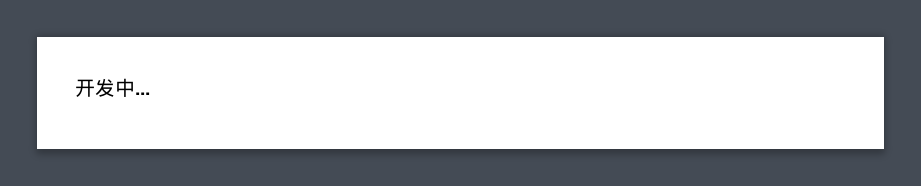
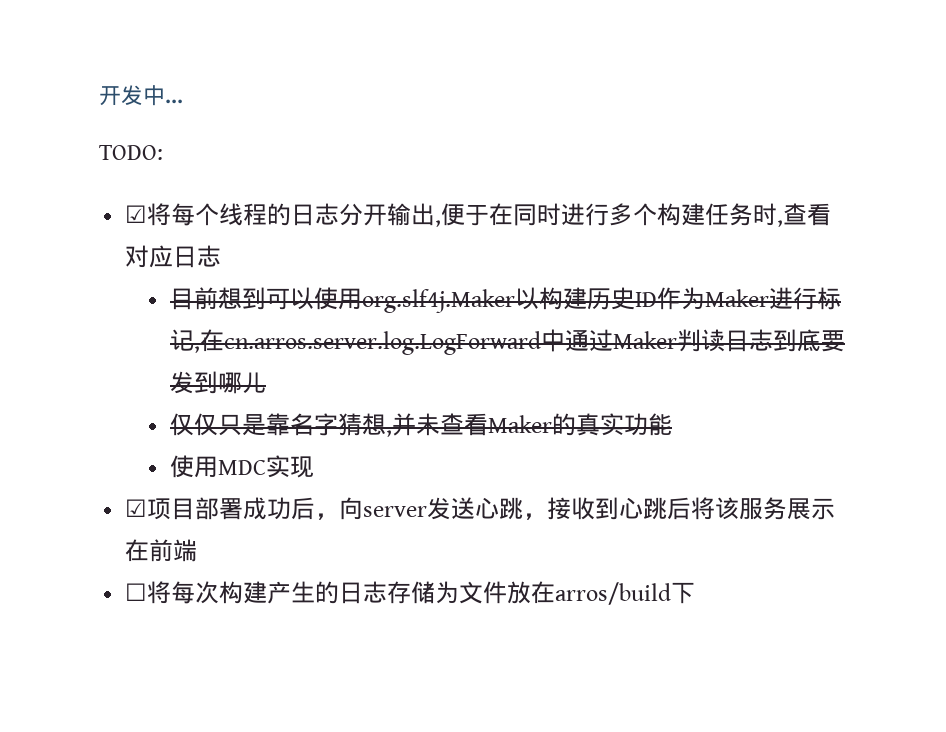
+ TODO:
+ ☑将每个线程的日志分开输出,便于在同时进行多个构建任务时,查看对应日志
+ 目前想到可以使用org.slf4j.Maker以构建历史ID作为Maker进行标记,在cn.arros.server.log.LogForward中通过Maker判读日志到底要发到哪儿
+ 仅仅只是靠名字猜想,并未查看Maker的真实功能
+ 使用MDC实现
+ ☑项目部署成功后，向server发送心跳，接收到心跳后将该服务展示在前端
+ ☐将每次构建产生的日志存储为文件放在arros/build下

